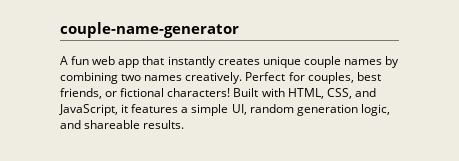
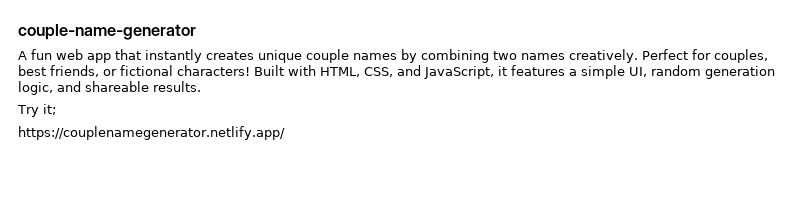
+ Try it;
+ https://couplenamegenerator.netlify.app/

